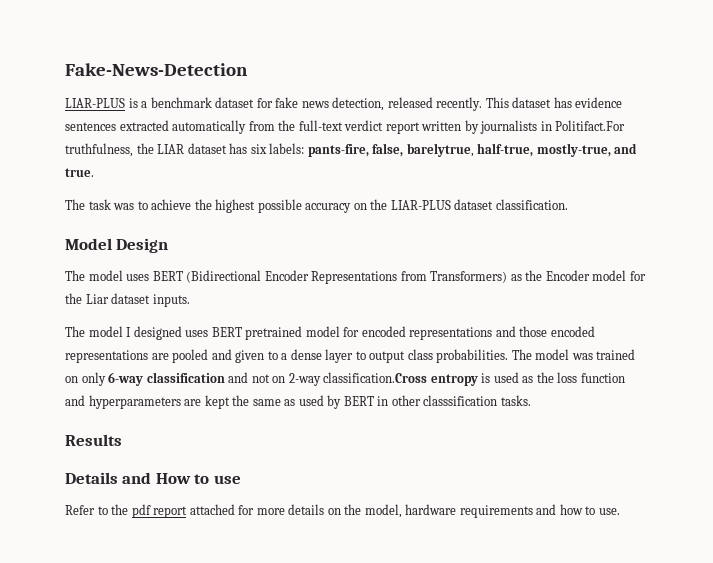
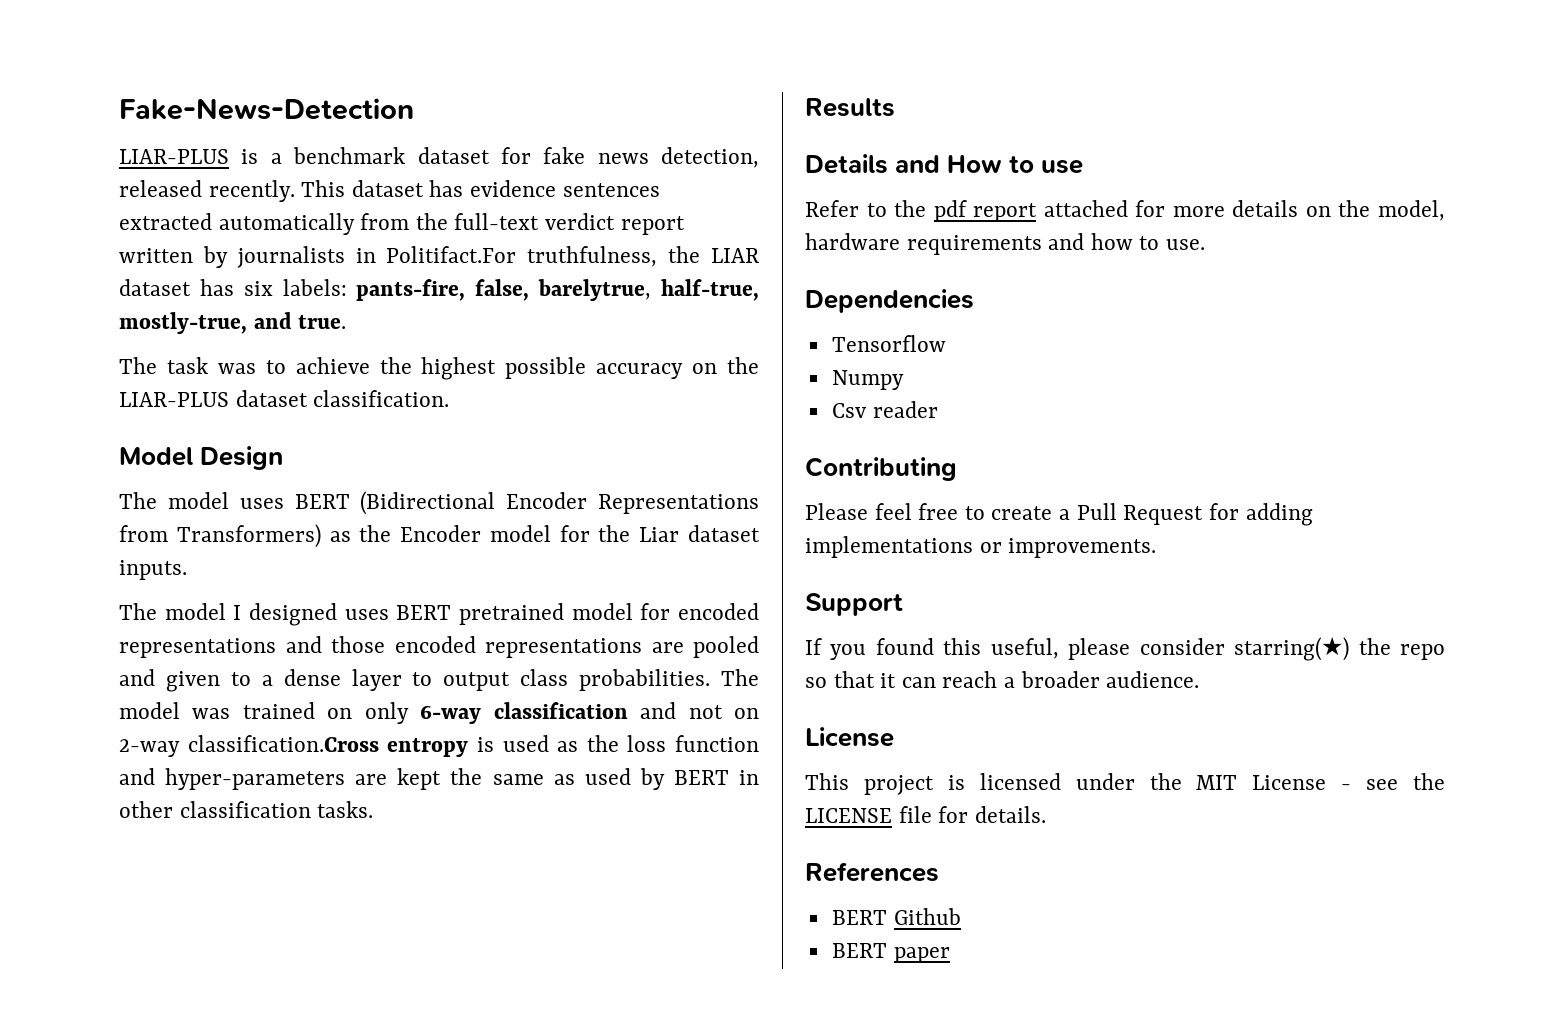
- The model was trained on only 6-way classification and not on 2-way classification.Cross entropy is used as the loss function and hyperparameters are kept the same as used by BERT in other classsification tasks.
+ The model was trained on only 6-way classification and not on 2-way classification.Cross entropy is used as the loss function and hyper-parameters are kept the same as used by BERT in other classification tasks.
+ Dependencies
+ Tensorflow
+ Numpy
+ Csv reader
+ Contributing
+ Please feel free to create a Pull Request for adding implementations or improvements.
+ Support
+ If you found this useful, please consider starring(★) the repo so that it can reach a broader audience.
+ License
+ This project is licensed under the MIT License - see the LICENSE file for details.
+ References
+ BERT Github
+ BERT paper

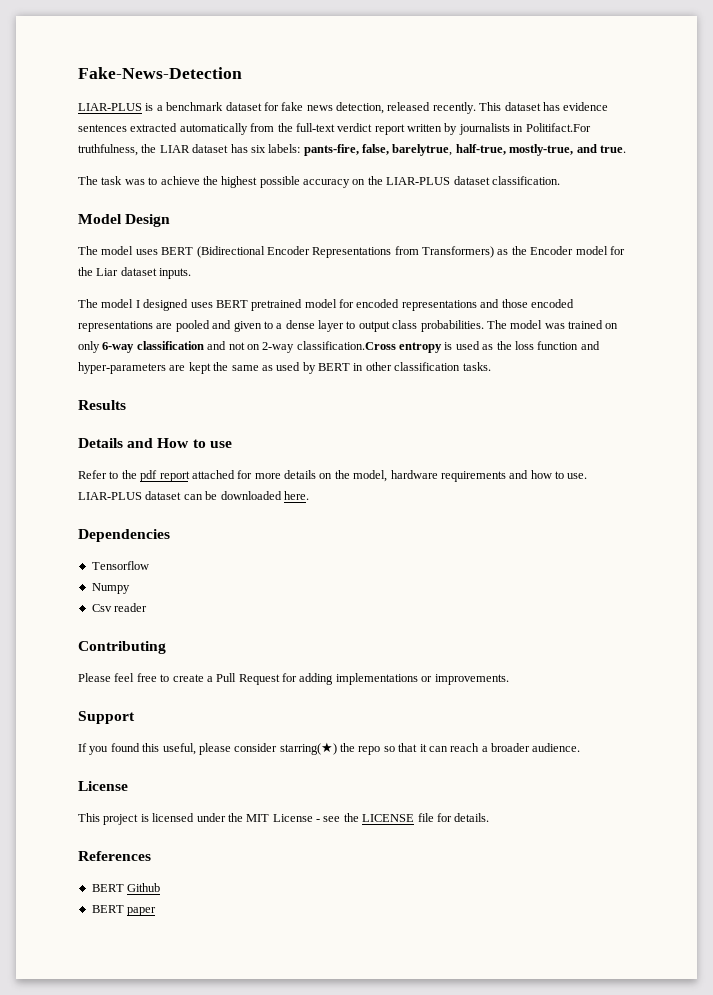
+ LIAR-PLUS dataset can be downloaded here.

